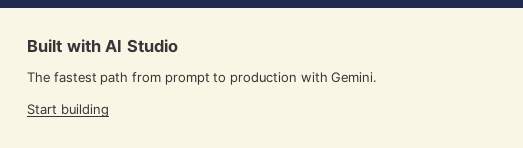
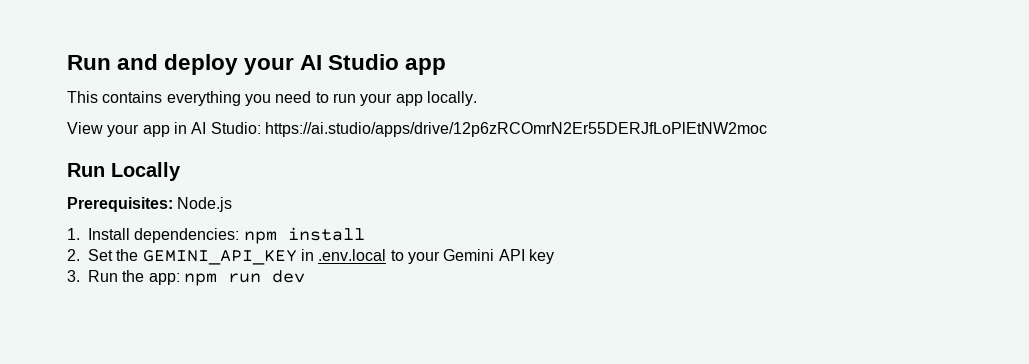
- Built with AI Studio
- The fastest path from prompt to production with Gemini.
- Start building
+ Run and deploy your AI Studio app
+ This contains everything you need to run your app locally.
+ View your app in AI Studio: https://ai.studio/apps/drive/12p6zRCOmrN2Er55DERJfLoPlEtNW2moc
+ Run Locally
+ Prerequisites: Node.js
+ 1. Install dependencies: npm install
+ 2. Set the GEMINI_API_KEY in .env.local to your Gemini API key
+ 3. Run the app: npm run dev

